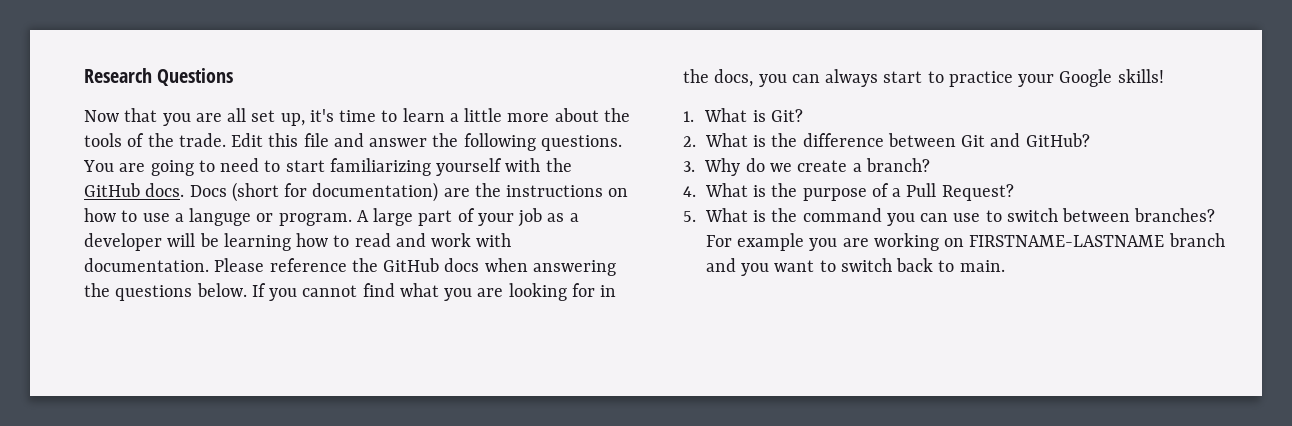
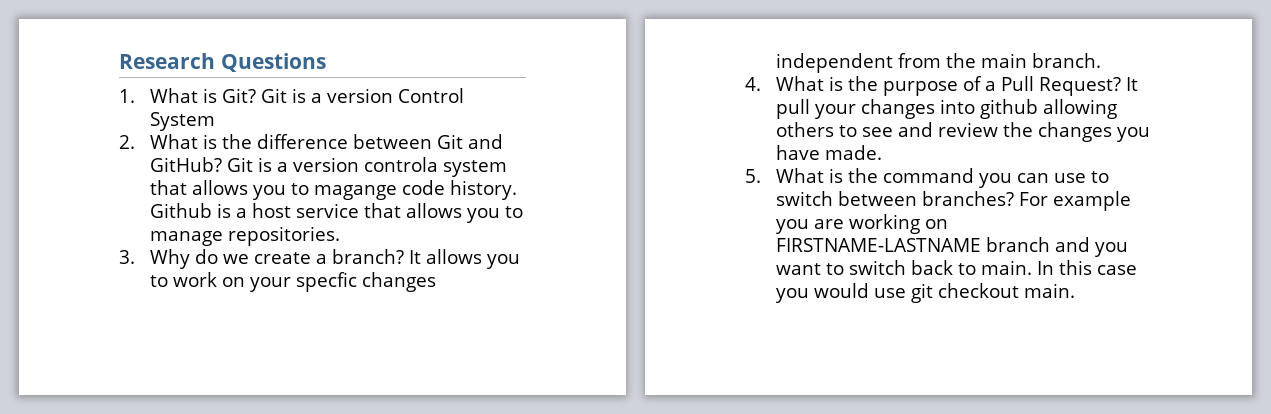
- Now that you are all set up, it's time to learn a little more about the tools of the trade. Edit this file and answer the following questions. You are going to need to start familiarizing yourself with the GitHub docs. Docs (short for documentation) are the instructions on how to use a languge or program. A large part of your job as a developer will be learning how to read and work with documentation. Please reference the GitHub docs when answering the questions below. If you cannot find what you are looking for in the docs, you can always start to practice your Google skills!
- 1. What is Git?
+ 1. What is Git? Git is a version Control System
+ Git is a version controla system that allows you to magange code history. Github is a host service that allows you to manage repositories.
+ It allows you to work on your specfic changes independent from the main branch.
+ It pull your changes into github allowing others to see and review the changes you have made.
+ In this case you would use git checkout main.

